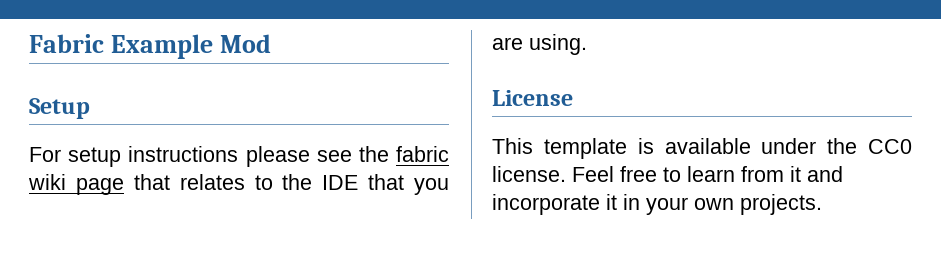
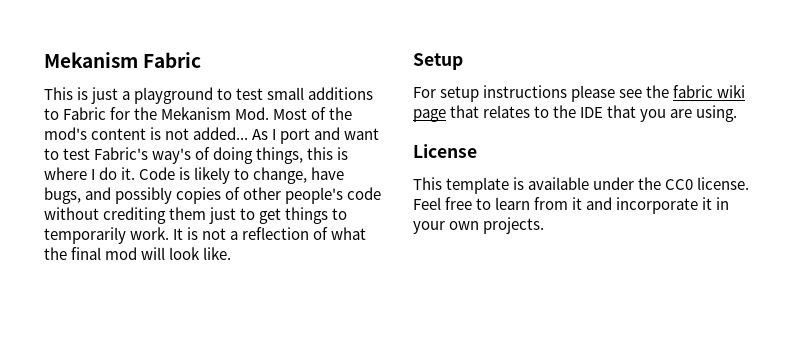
- Fabric Example Mod
+ Mekanism Fabric
+ This is just a playground to test small additions to Fabric for the Mekanism Mod. Most of the mod's content is not added... As I port and want to test Fabric's way's of doing things, this is where I do it. Code is likely to change, have bugs, and possibly copies of other people's code without crediting them just to get things to temporarily work. It is not a reflection of what the final mod will look like.

